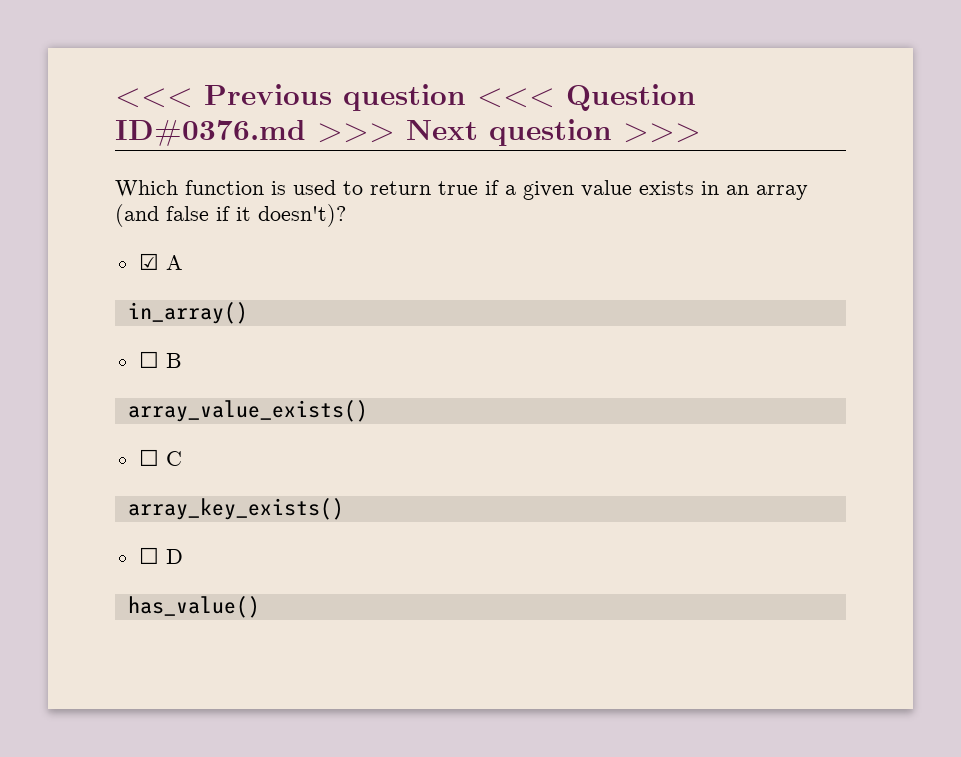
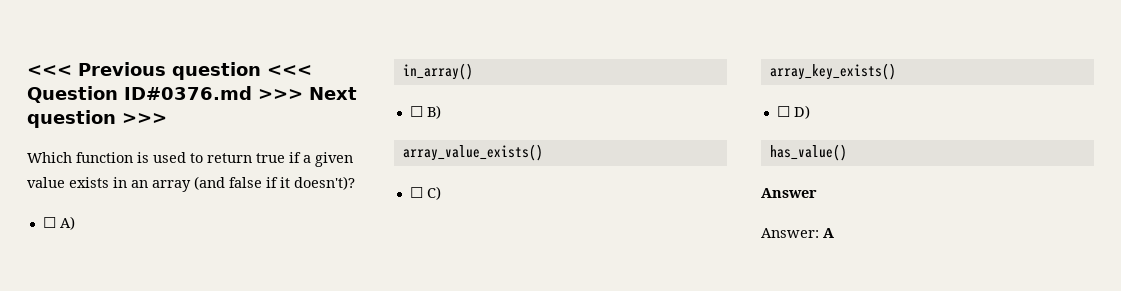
- ☑ A
+ ☐ A)
- ☐ B
+ ☐ B)
- ☐ C
+ ☐ C)
- ☐ D
+ ☐ D)
+ Answer
+ Answer: A

